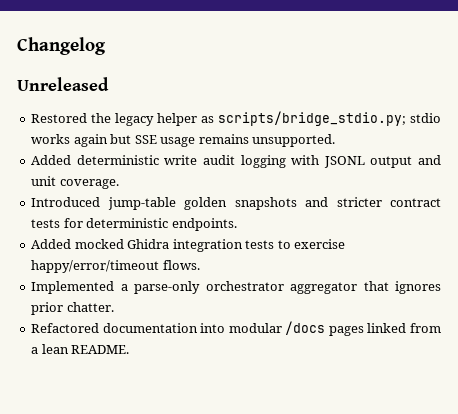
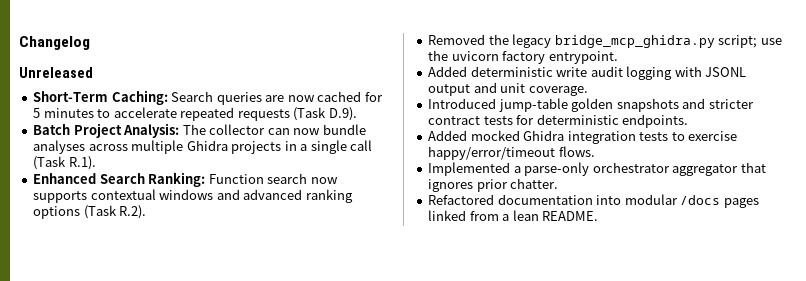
- Restored the legacy helper as scripts/bridge_stdio.py; stdio works again but SSE usage remains unsupported.
+ Short-Term Caching: Search queries are now cached for 5 minutes to accelerate repeated requests (Task D.9).
+ Batch Project Analysis: The collector can now bundle analyses across multiple Ghidra projects in a single call (Task R.1).
+ Enhanced Search Ranking: Function search now supports contextual windows and advanced ranking options (Task R.2).
+ Removed the legacy bridge_mcp_ghidra.py script; use the uvicorn factory entrypoint.

